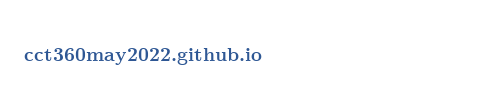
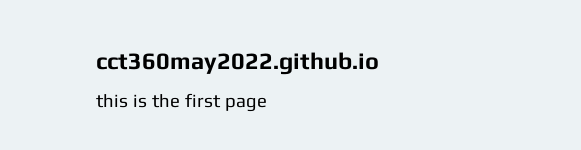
+ this is the first page

